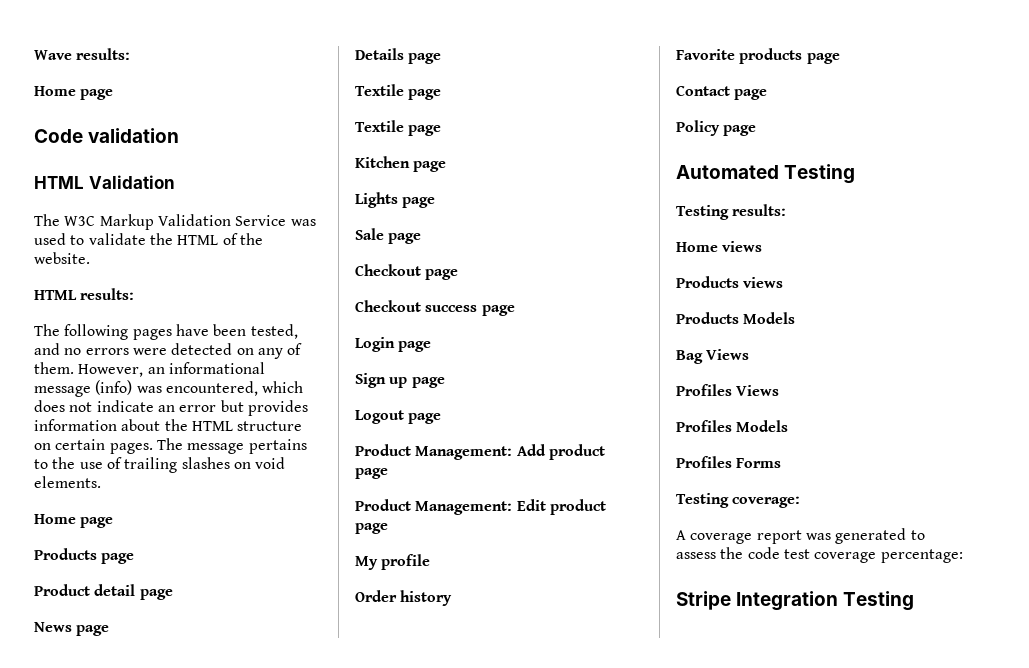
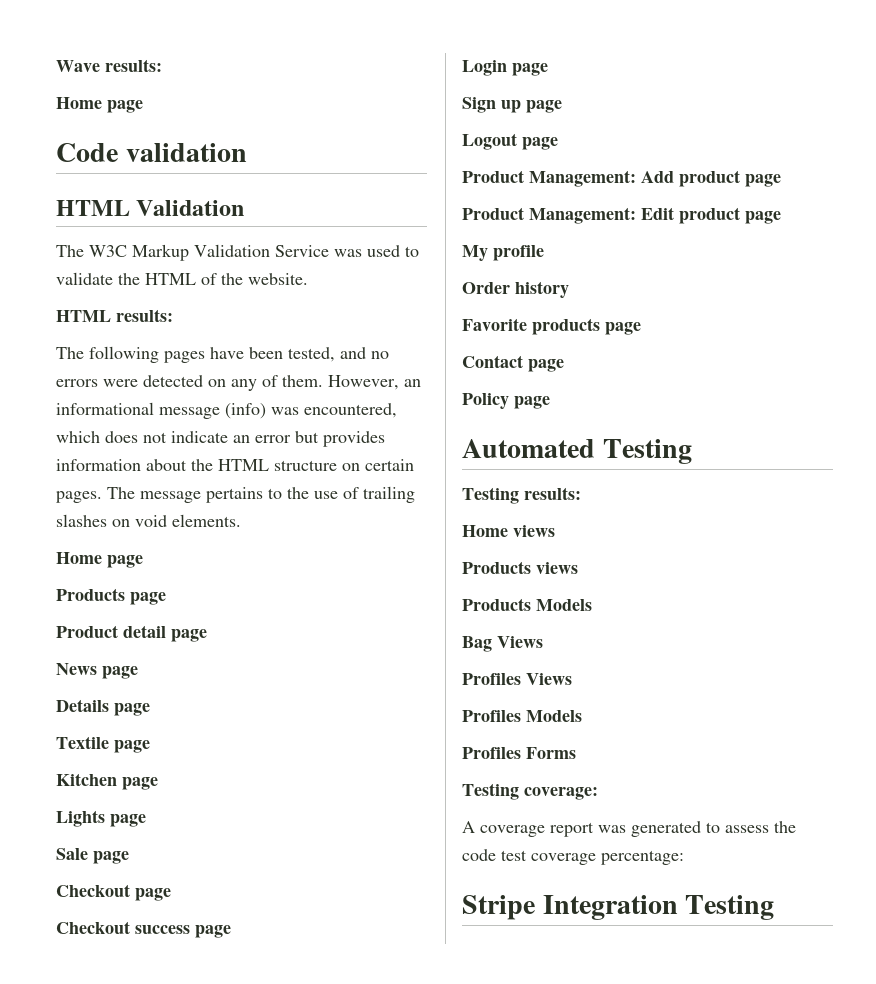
  Details page
- Textile page

